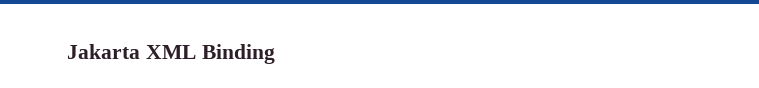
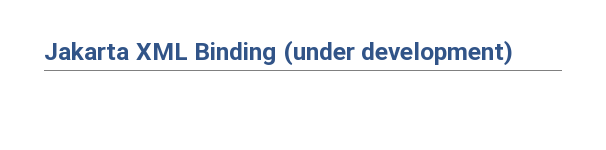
- Jakarta XML Binding
+ Jakarta XML Binding (under development)

